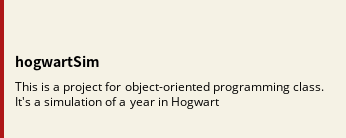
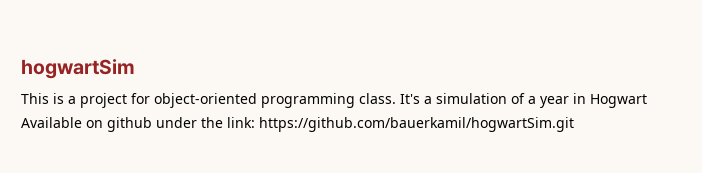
- It's a simulation of a year in Hogwart
+ It's a simulation of a year in Hogwart Available on github under the link: https://github.com/bauerkamil/hogwartSim.git

